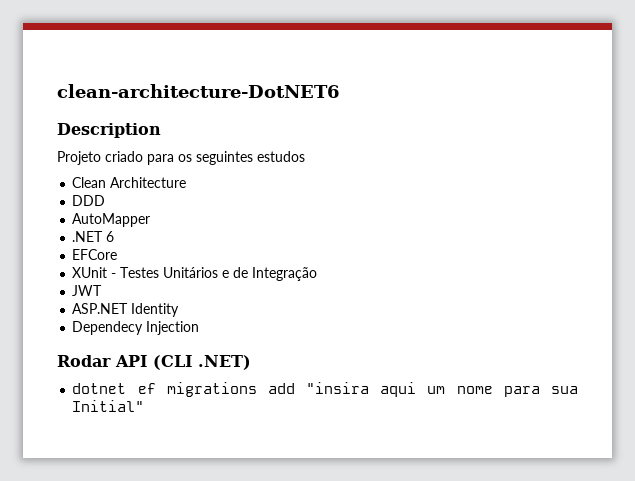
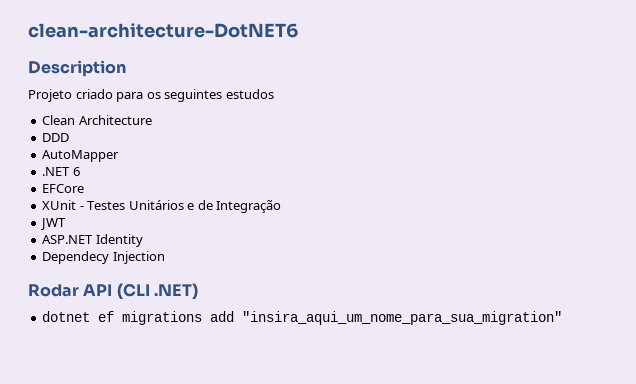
- dotnet ef migrations add "insira aqui um nome para sua Initial"
+ dotnet ef migrations add "insira_aqui_um_nome_para_sua_migration"

